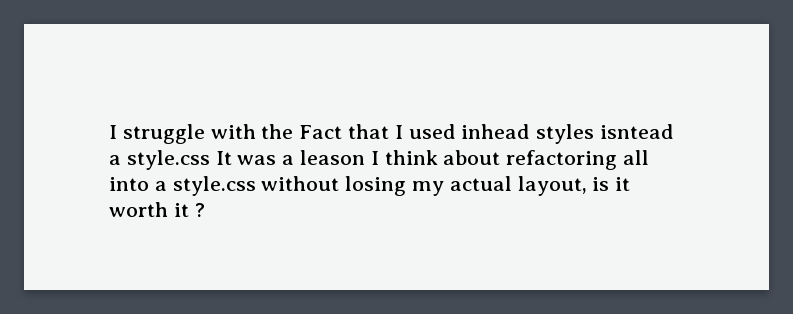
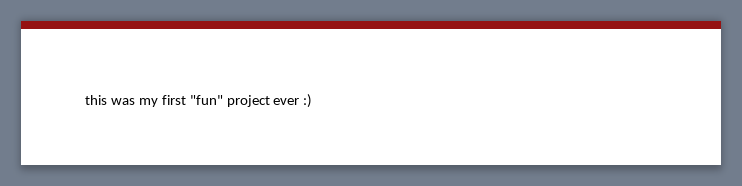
- I struggle with the Fact that I used inhead styles isntead a style.css It was a leason I think about refactoring all into a style.css without losing my actual layout, is it worth it ?
+ this was my first "fun" project ever :)

